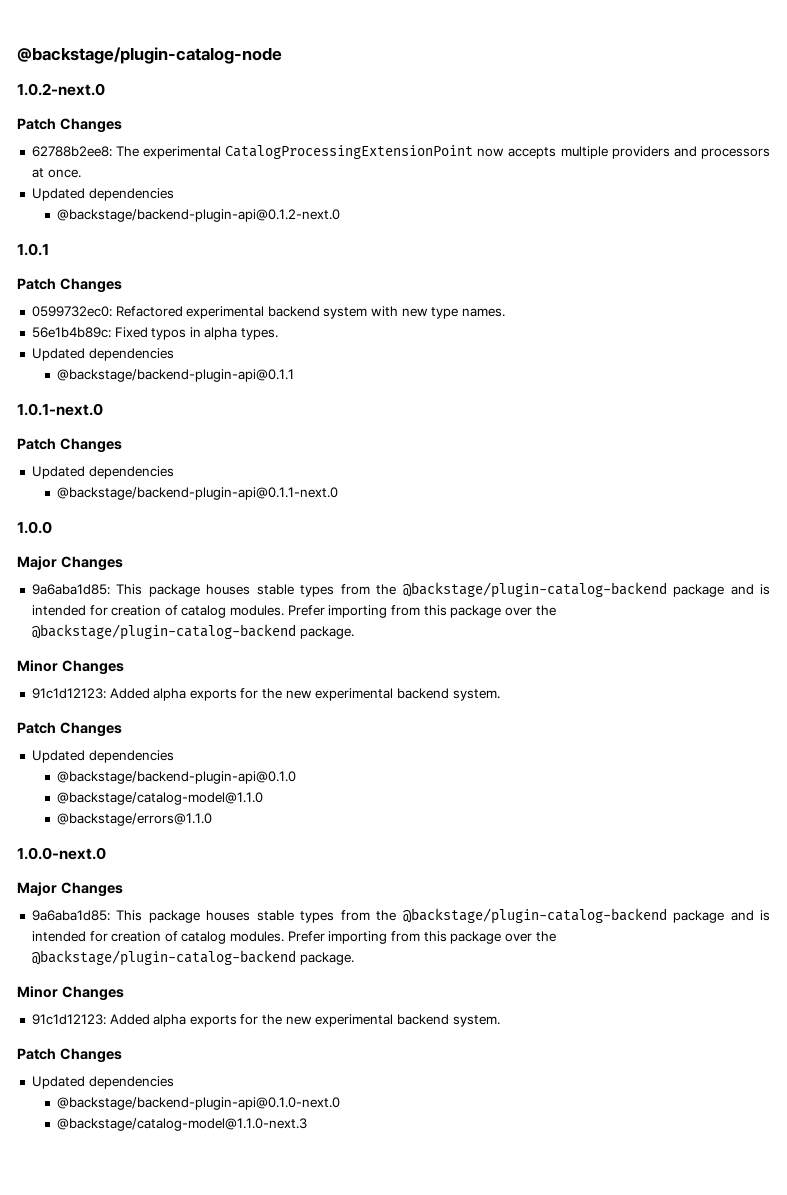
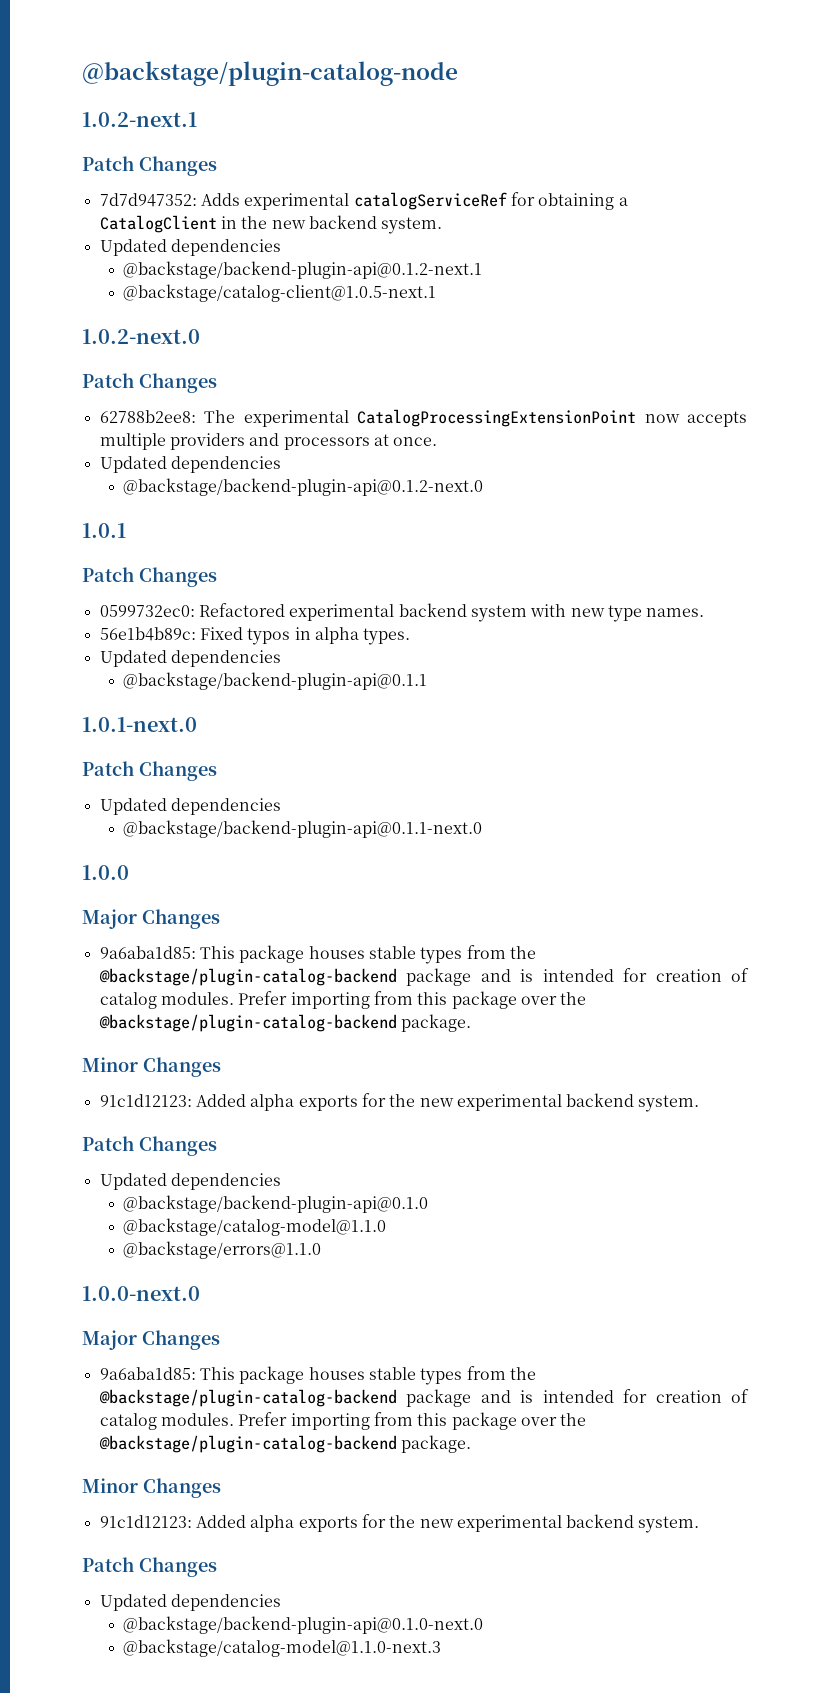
+ 1.0.2-next.1
+ Patch Changes
+ 7d7d947352: Adds experimental catalogServiceRef for obtaining a CatalogClient in the new backend system.
+ Updated dependencies
+ @backstage/backend-plugin-api@0.1.2-next.1
+ @backstage/catalog-client@1.0.5-next.1

